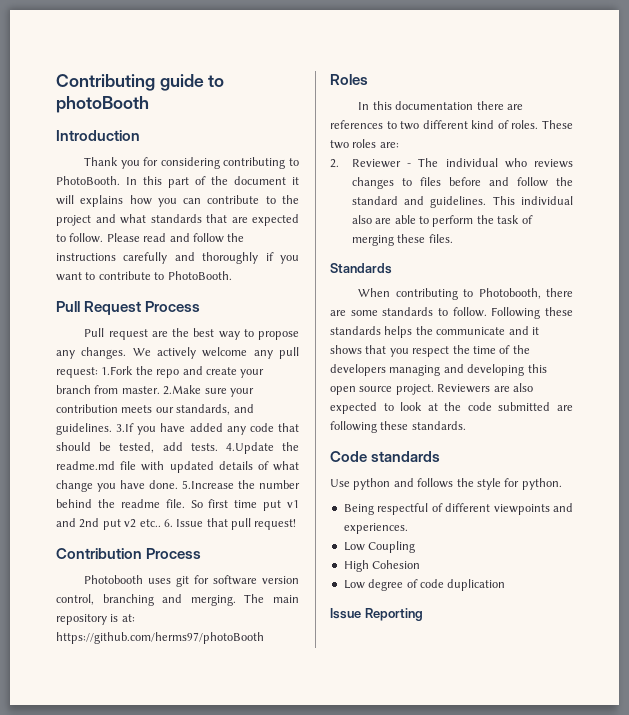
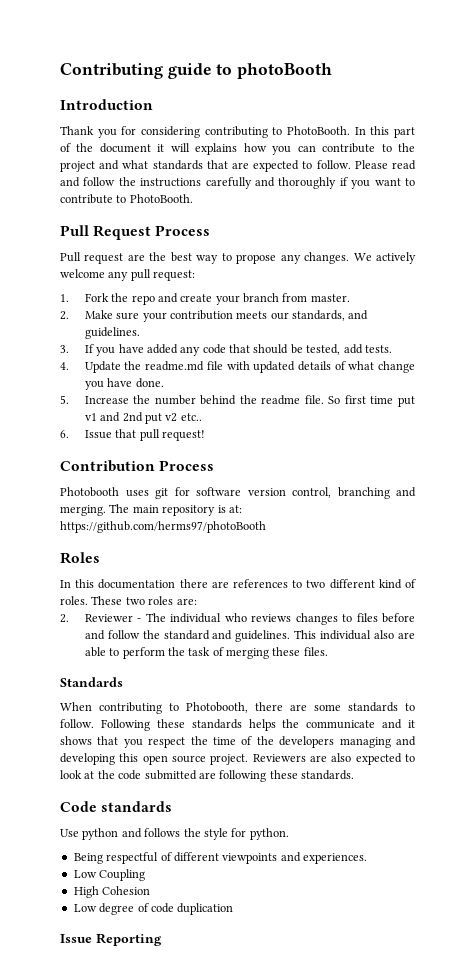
- We actively welcome any pull request: 1.Fork the repo and create your branch from master. 2.Make sure your contribution meets our standards, and guidelines. 3.If you have added any code that should be tested, add tests. 4.Update the readme.md file with updated details of what change you have done. 5.Increase the number behind the readme file.
+ We actively welcome any pull request:
+ 1. Fork the repo and create your branch from master.
+ 2. Make sure your contribution meets our standards, and guidelines.
+ 3. If you have added any code that should be tested, add tests.
+ 4. Update the readme.md file with updated details of what change you have done.
+ 5. Increase the number behind the readme file.
- So first time put v1 and 2nd put v2 etc.. 6. Issue that pull request!
+ So first time put v1 and 2nd put v2 etc..
+ 6. Issue that pull request!

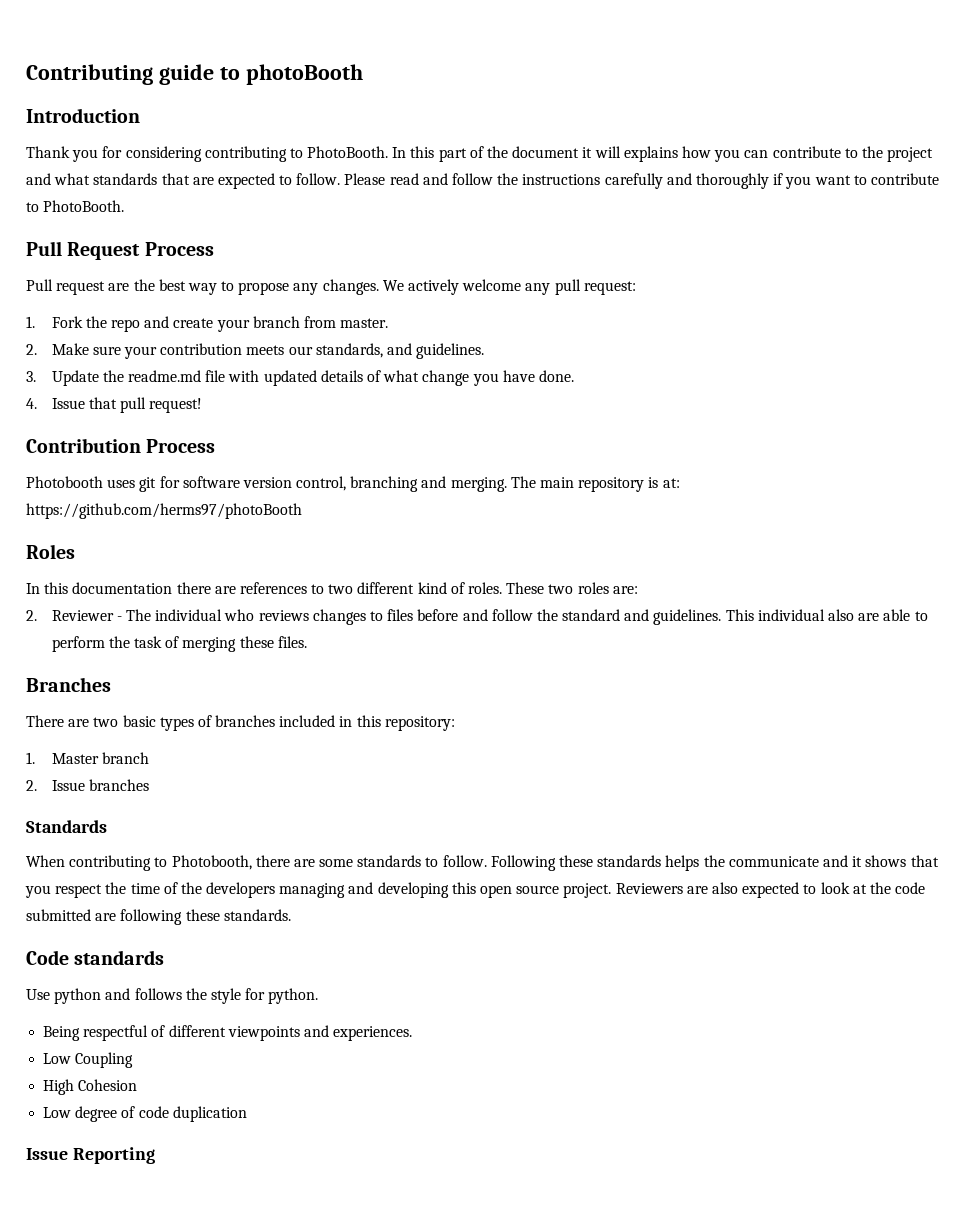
- 3. If you have added any code that should be tested, add tests.
- 4. Update the readme.md file with updated details of what change you have done.
+ 3. Update the readme.md file with updated details of what change you have done.
- 5. Increase the number behind the readme file. So first time put v1 and 2nd put v2 etc..
- 6. Issue that pull request!
+ 4. Issue that pull request!
+ Branches
+ There are two basic types of branches included in this repository:
+ 1. Master branch
+ 2. Issue branches

